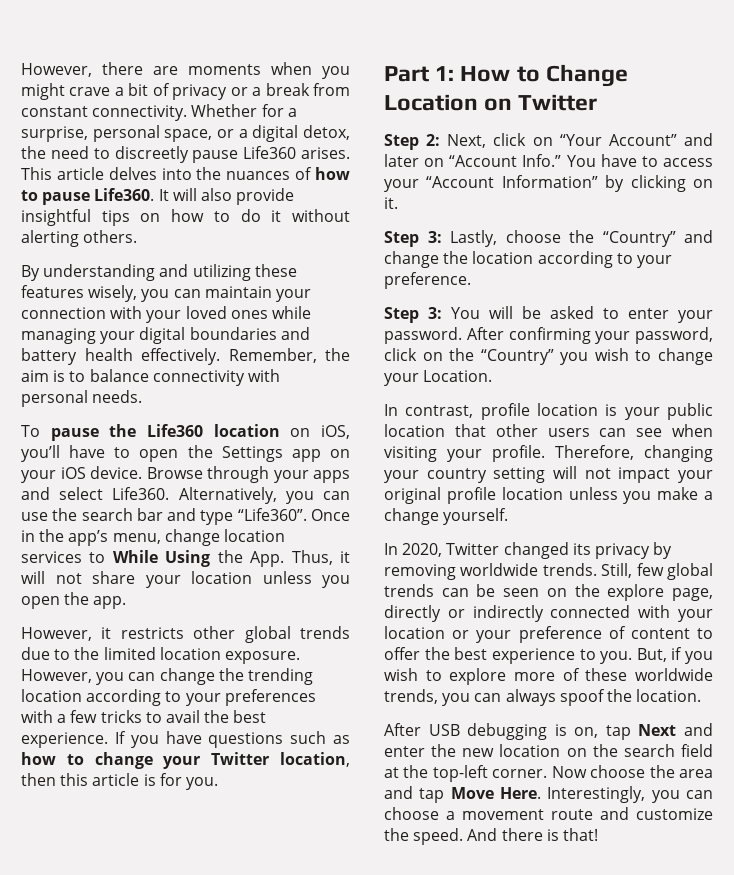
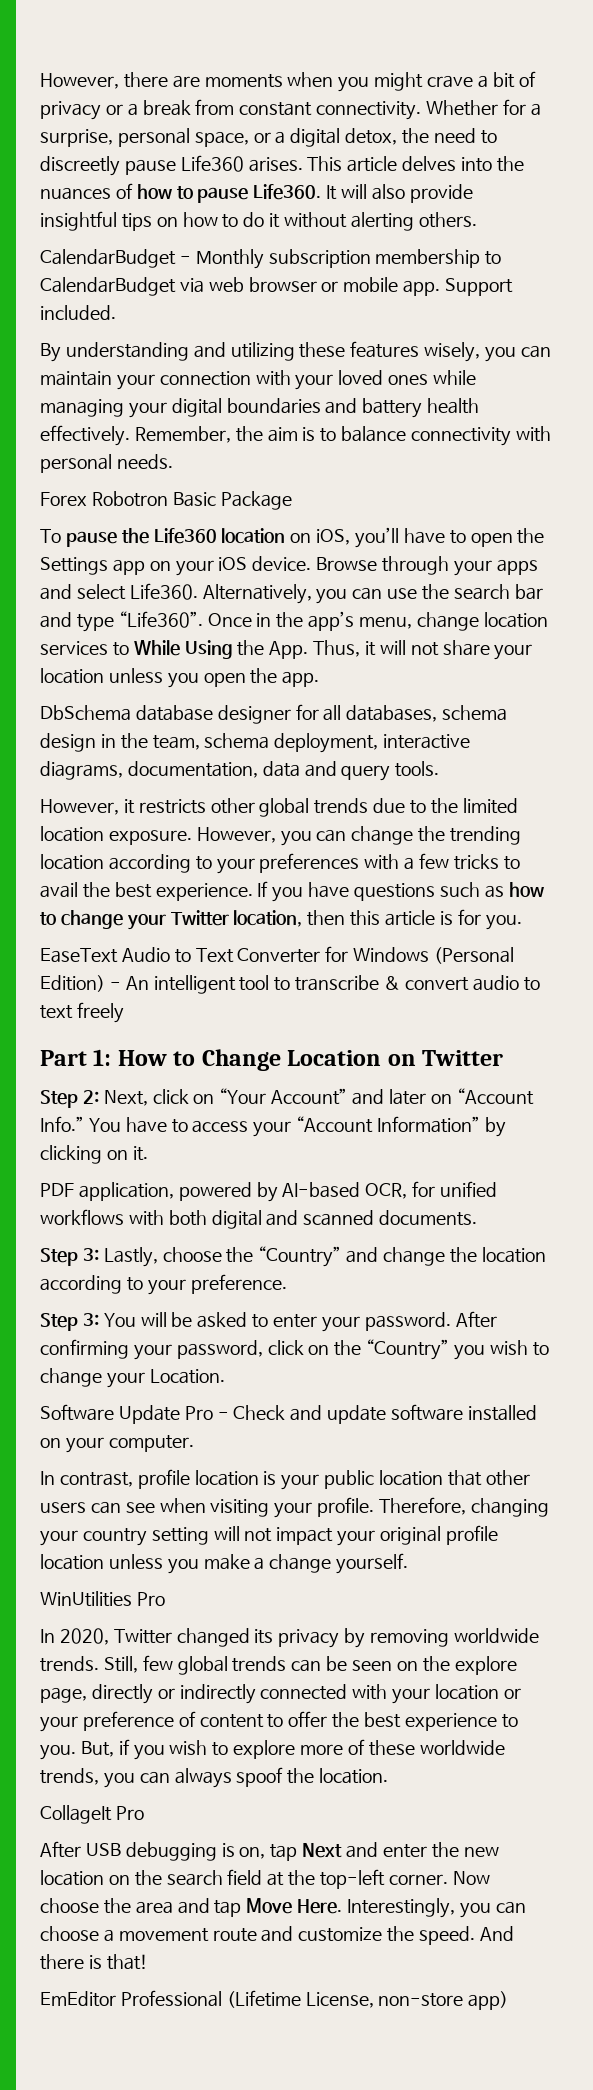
+ CalendarBudget - Monthly subscription membership to CalendarBudget via web browser or mobile app. Support included.
+ Forex Robotron Basic Package
+ DbSchema database designer for all databases, schema design in the team, schema deployment, interactive diagrams, documentation, data and query tools.
+ EaseText Audio to Text Converter for Windows (Personal Edition) - An intelligent tool to transcribe & convert audio to text freely
+ PDF application, powered by AI-based OCR, for unified workflows with both digital and scanned documents.
+ Software Update Pro - Check and update software installed on your computer.
+ WinUtilities Pro
+ CollageIt Pro
+ EmEditor Professional (Lifetime License, non-store app)

